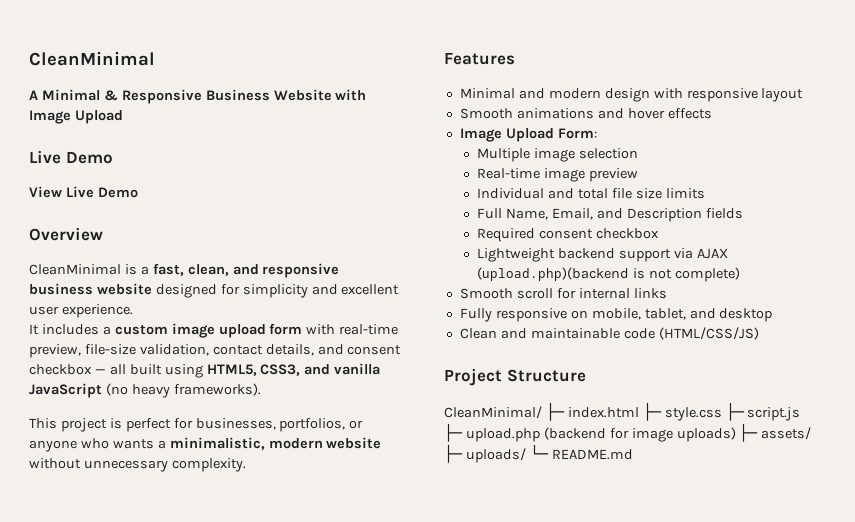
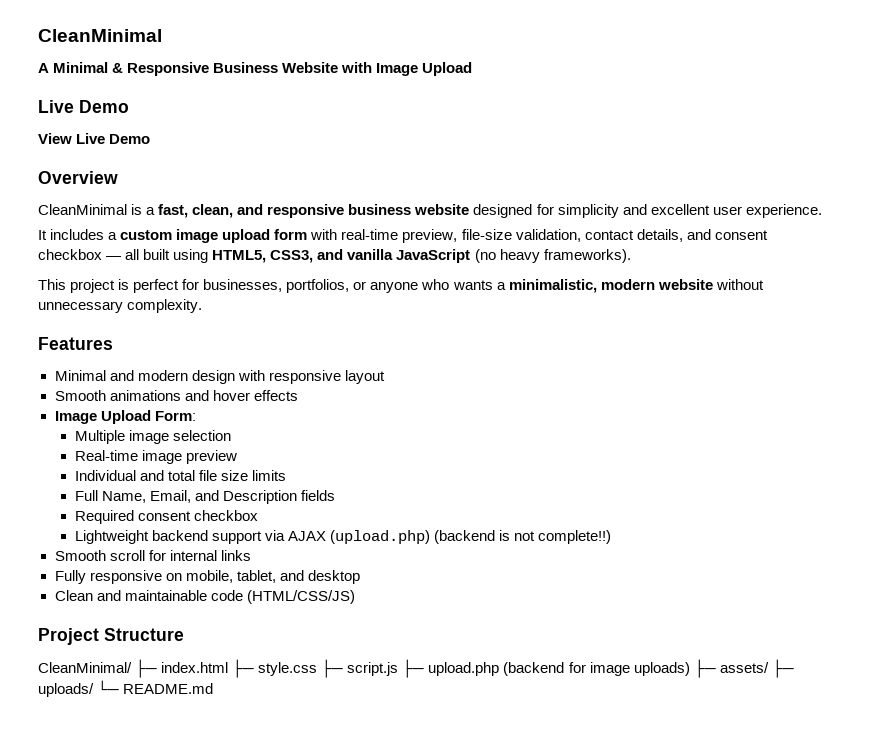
- Lightweight backend support via AJAX (upload.php)(backend is not complete)
+ Lightweight backend support via AJAX (upload.php) (backend is not complete!!)

